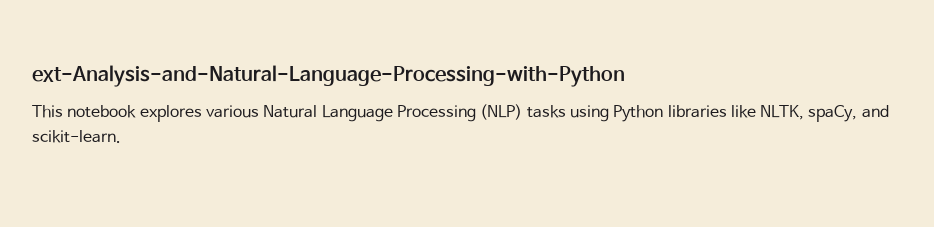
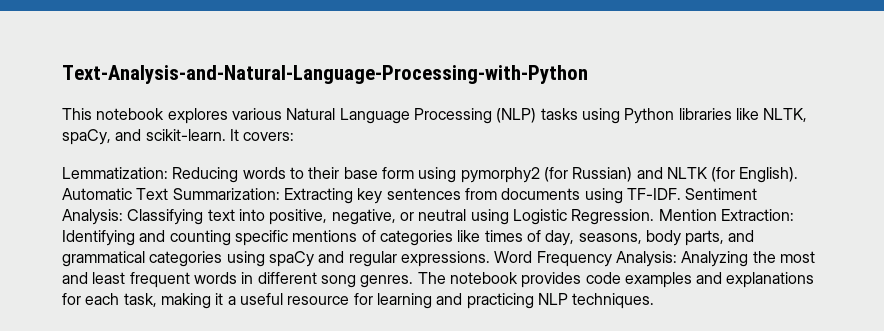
- ext-Analysis-and-Natural-Language-Processing-with-Python
+ Text-Analysis-and-Natural-Language-Processing-with-Python
+ It covers:
+ Lemmatization: Reducing words to their base form using pymorphy2 (for Russian) and NLTK (for English). Automatic Text Summarization: Extracting key sentences from documents using TF-IDF. Sentiment Analysis: Classifying text into positive, negative, or neutral using Logistic Regression. Mention Extraction: Identifying and counting specific mentions of categories like times of day, seasons, body parts, and grammatical categories using spaCy and regular expressions. Word Frequency Analysis: Analyzing the most and least frequent words in different song genres. The notebook provides code examples and explanations for each task, making it a useful resource for learning and practicing NLP techniques.

